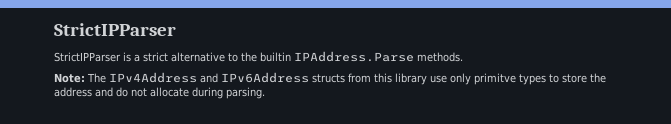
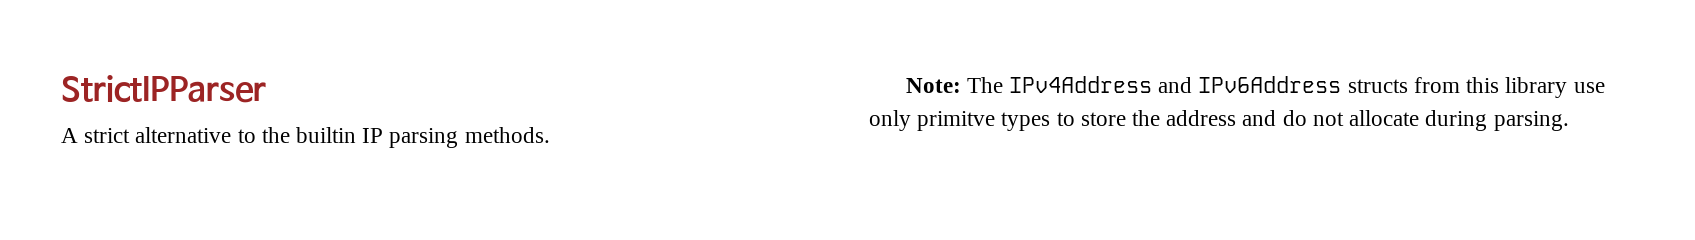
- StrictIPParser is a strict alternative to the builtin IPAddress.Parse methods.
+ A strict alternative to the builtin IP parsing methods.

